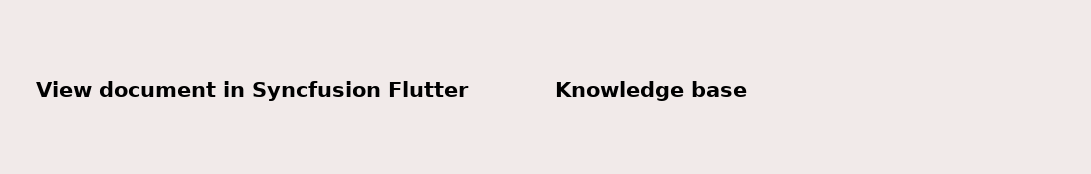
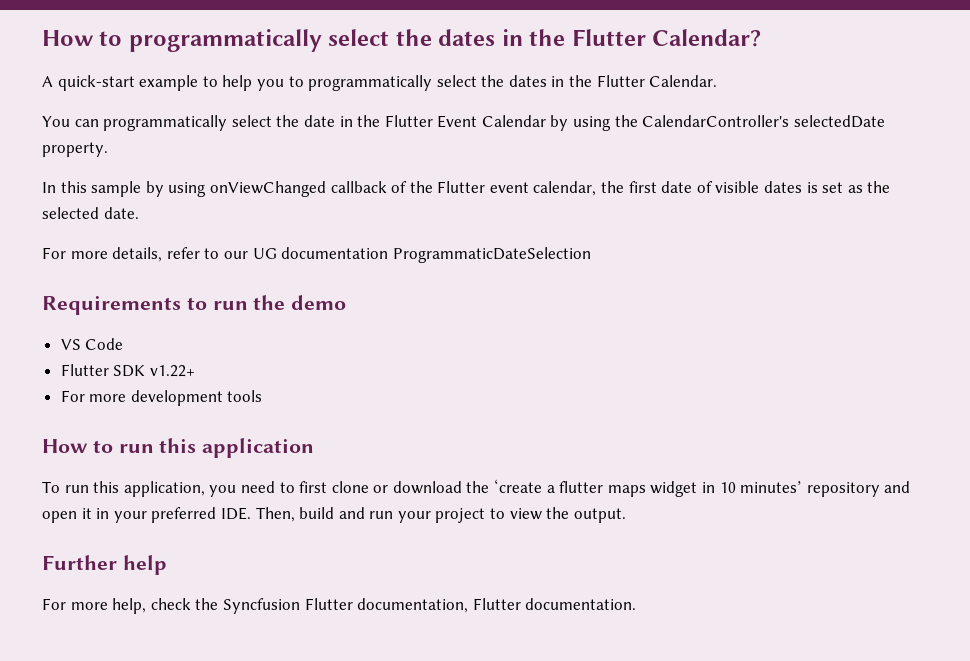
- View document in Syncfusion Flutter Knowledge base
+ How to programmatically select the dates in the Flutter Calendar?
+ A quick-start example to help you to programmatically select the dates in the Flutter Calendar.
+ You can programmatically select the date in the Flutter Event Calendar by using the CalendarController's selectedDate property.
+ In this sample by using onViewChanged callback of the Flutter event calendar, the first date of visible dates is set as the selected date.
+ For more details, refer to our UG documentation ProgrammaticDateSelection
+ Requirements to run the demo
+ VS Code
+ Flutter SDK v1.22+
+ For more development tools
+ How to run this application
+ To run this application, you need to first clone or download the ‘create a flutter maps widget in 10 minutes’ repository and open it in your preferred IDE. Then, build and run your project to view the output.
+ Further help
+ For more help, check the Syncfusion Flutter documentation, Flutter documentation.

